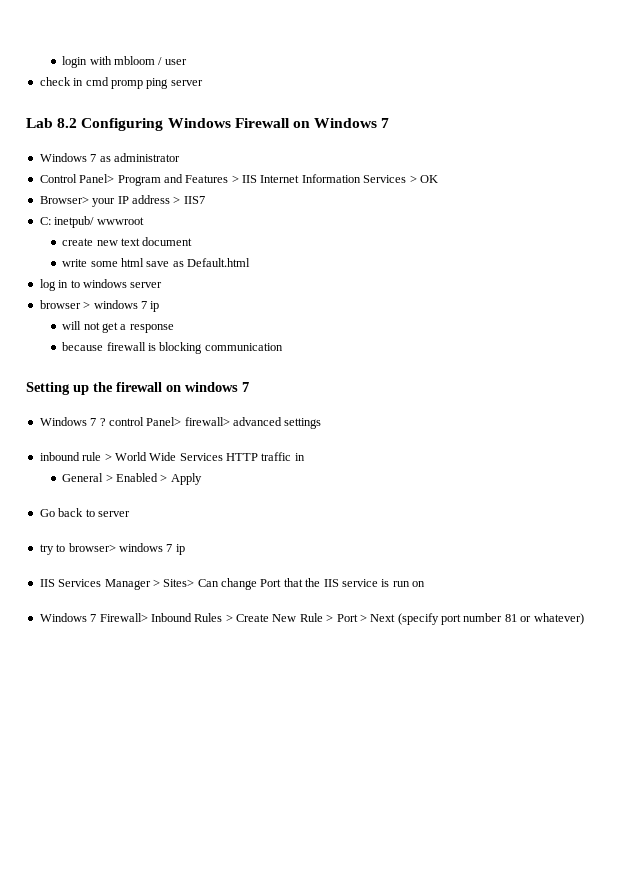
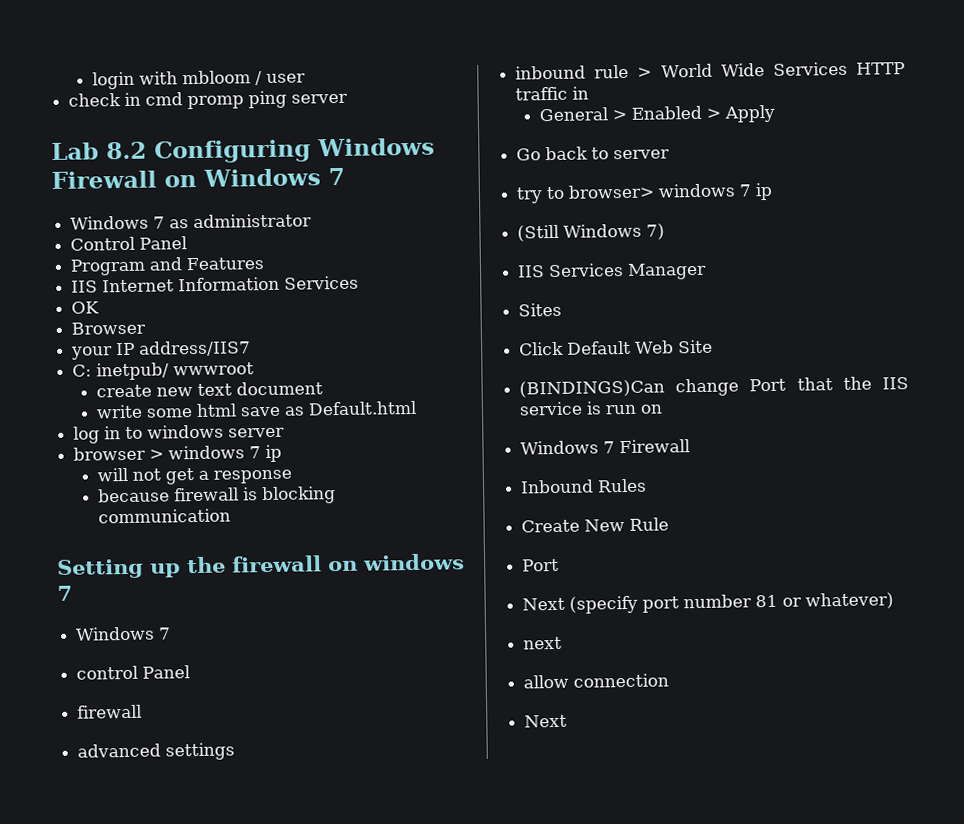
- Control Panel> Program and Features > IIS Internet Information Services > OK
+ Control Panel
+ Program and Features
+ IIS Internet Information Services
+ OK
- Browser> your IP address > IIS7
+ Browser
+ your IP address/IIS7
  Setting up the firewall on windows 7
- Windows 7 ? control Panel> firewall> advanced settings
+ Windows 7
+ control Panel
+ firewall
+ advanced settings
+ (Still Windows 7)
- IIS Services Manager > Sites> Can change Port that the IIS service is run on
+ IIS Services Manager
+ Sites
+ Click Default Web Site
+ (BINDINGS)Can change Port that the IIS service is run on
- Windows 7 Firewall> Inbound Rules > Create New Rule > Port > Next (specify port number 81 or whatever)
+ Windows 7 Firewall
+ Inbound Rules
+ Create New Rule
+ Port
+ Next (specify port number 81 or whatever)
+ next
+ allow connection
+ Next

